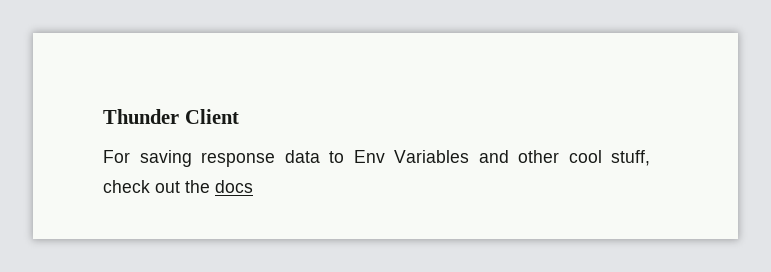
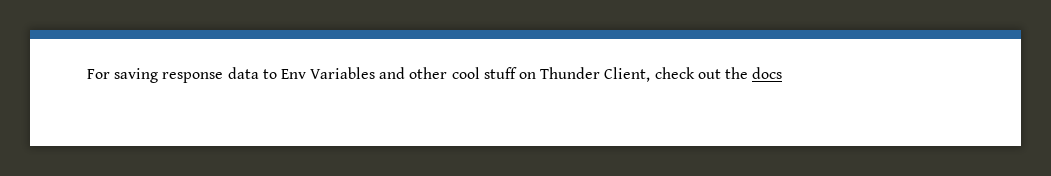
- Thunder Client
- For saving response data to Env Variables and other cool stuff, check out the docs
+ For saving response data to Env Variables and other cool stuff on Thunder Client, check out the docs

